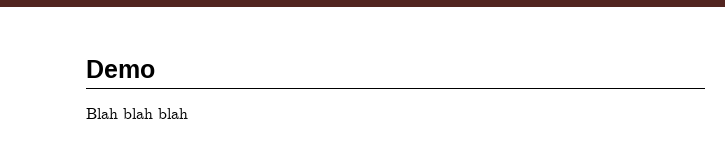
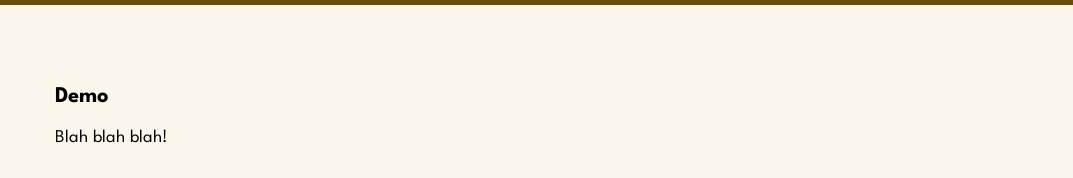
- Blah blah blah
+ Blah blah blah!

